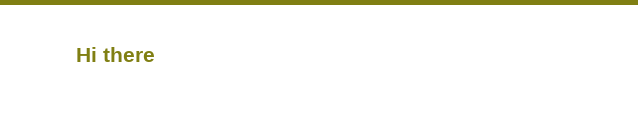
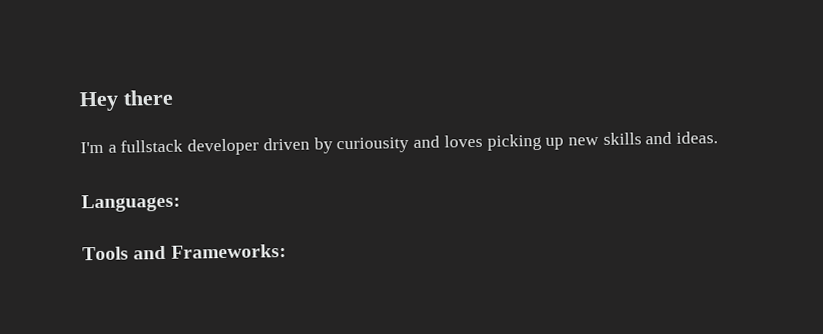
- Hi there
+ Hey there
+ I'm a fullstack developer driven by curiousity and loves picking up new skills and ideas.
+ Languages:
+ Tools and Frameworks:

